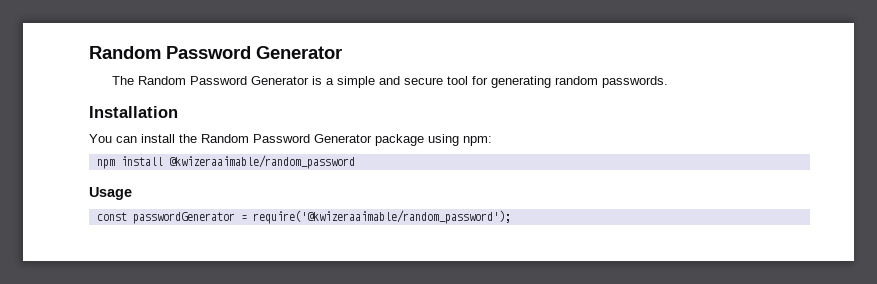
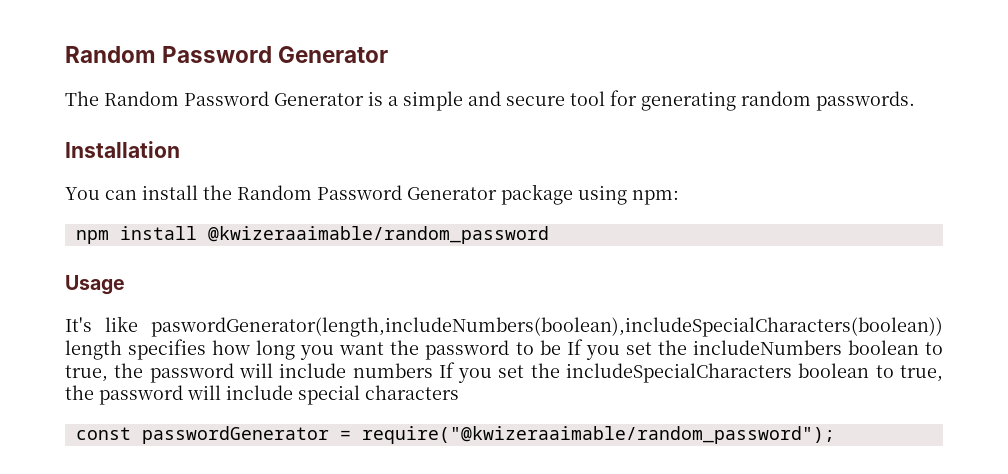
+ It's like paswordGenerator(length,includeNumbers(boolean),includeSpecialCharacters(boolean)) length specifies how long you want the password to be If you set the includeNumbers boolean to true, the password will include numbers If you set the includeSpecialCharacters boolean to true, the password will include special characters
- const passwordGenerator = require('@kwizeraaimable/random_password');
+ const passwordGenerator = require("@kwizeraaimable/random_password");

